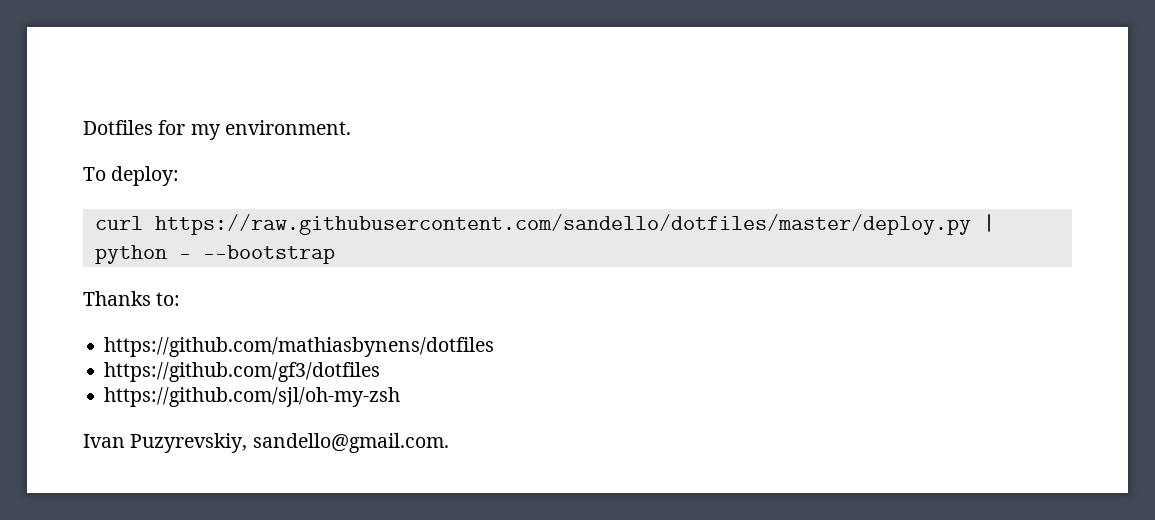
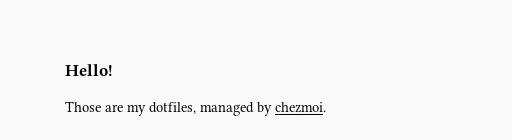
- Dotfiles for my environment.
- To deploy:
- curl https://raw.githubusercontent.com/sandello/dotfiles/master/deploy.py | python - --bootstrap
- Thanks to:
- https://github.com/mathiasbynens/dotfiles
- https://github.com/gf3/dotfiles
- https://github.com/sjl/oh-my-zsh
- Ivan Puzyrevskiy, sandello@gmail.com.
+ Hello!
+ Those are my dotfiles, managed by chezmoi.

